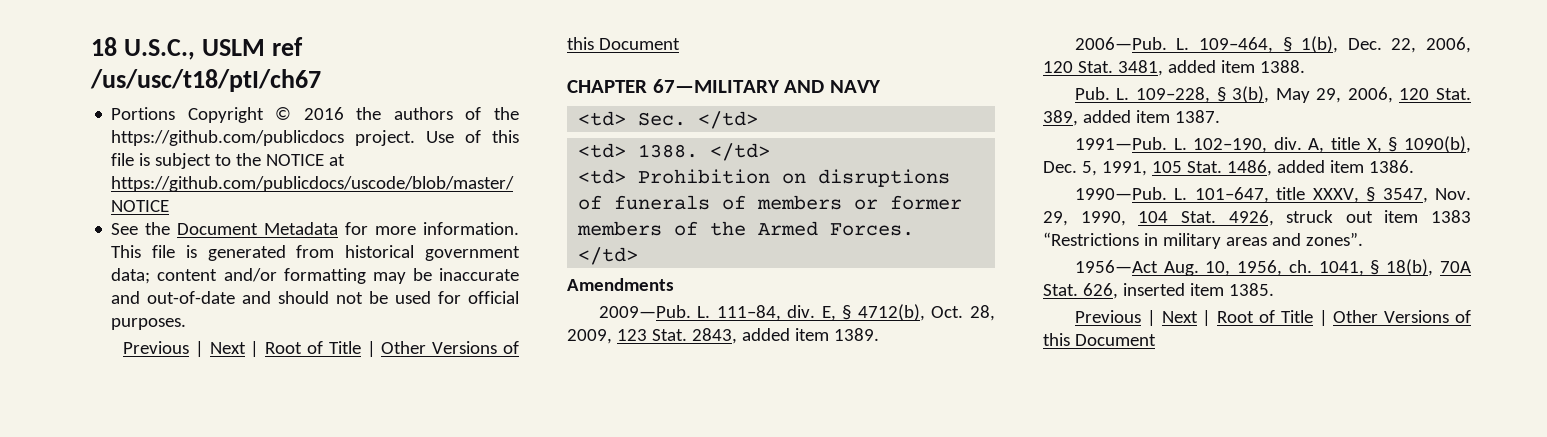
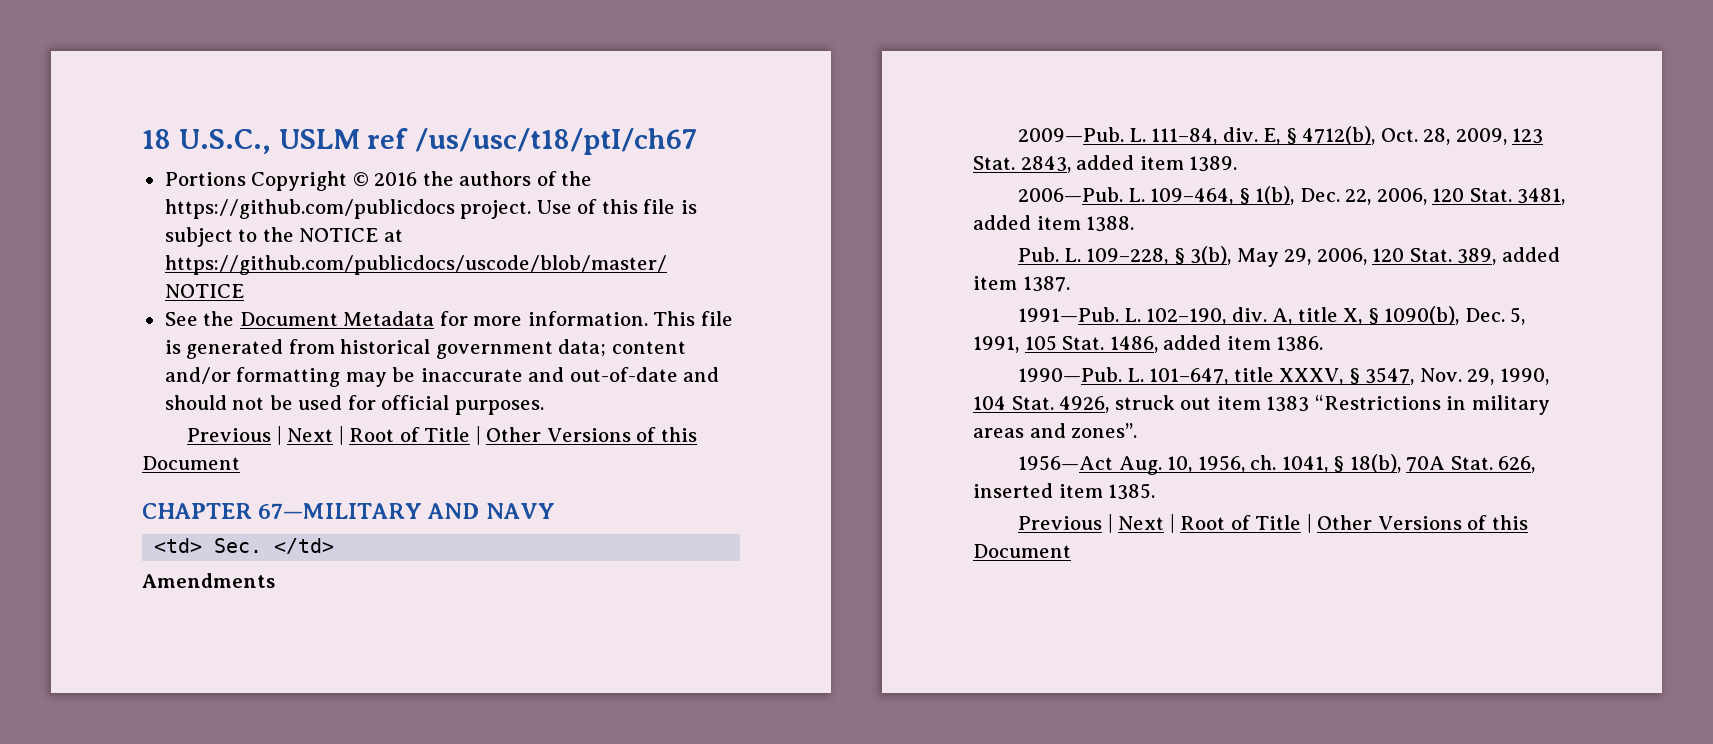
- <td> 1388. </td>
- <td> Prohibition on disruptions of funerals of members or former members of the Armed Forces. </td>

